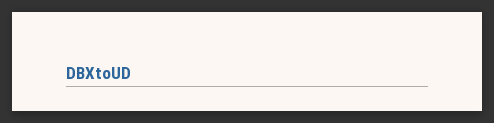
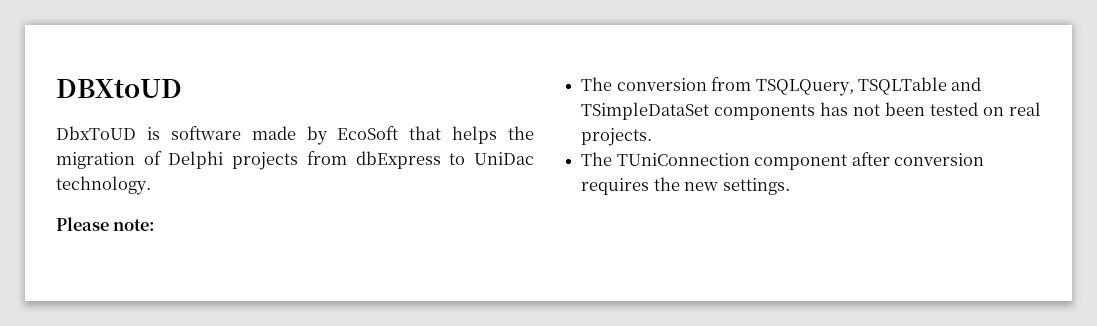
+ DbxToUD is software made by EcoSoft that helps the migration of Delphi projects from dbExpress to UniDac technology.
+ Please note:
+ The conversion from TSQLQuery, TSQLTable and TSimpleDataSet components has not been tested on real projects.
+ The TUniConnection component after conversion requires the new settings.

